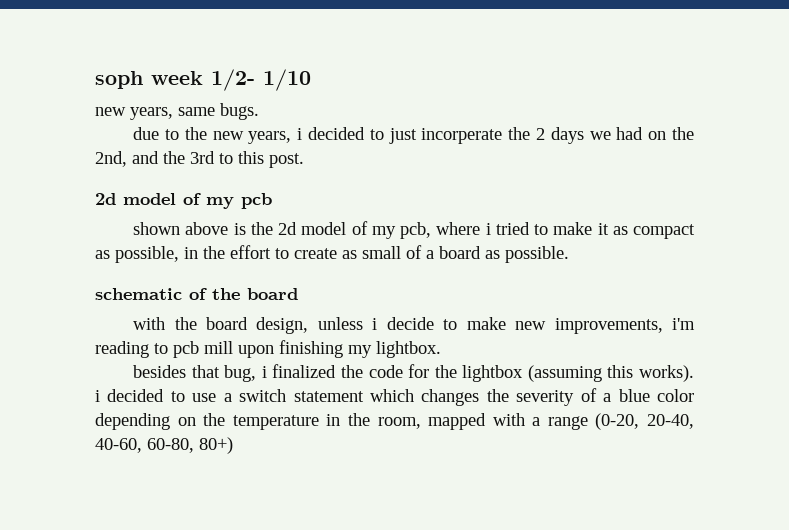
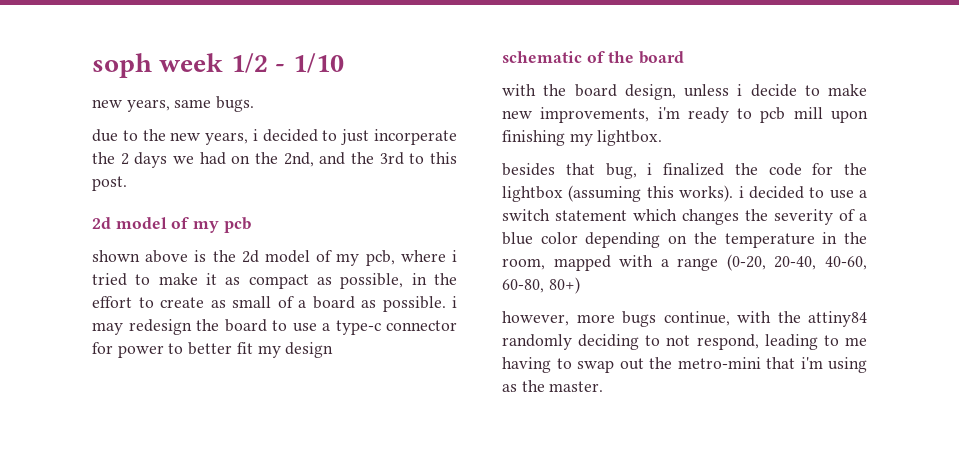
- soph week 1/2- 1/10
+ soph week 1/2 - 1/10
- shown above is the 2d model of my pcb, where i tried to make it as compact as possible, in the effort to create as small of a board as possible.
+ shown above is the 2d model of my pcb, where i tried to make it as compact as possible, in the effort to create as small of a board as possible. i may redesign the board to use a type-c connector for power to better fit my design
- with the board design, unless i decide to make new improvements, i'm reading to pcb mill upon finishing my lightbox.
+ with the board design, unless i decide to make new improvements, i'm ready to pcb mill upon finishing my lightbox.
+ however, more bugs continue, with the attiny84 randomly deciding to not respond, leading to me having to swap out the metro-mini that i'm using as the master.

